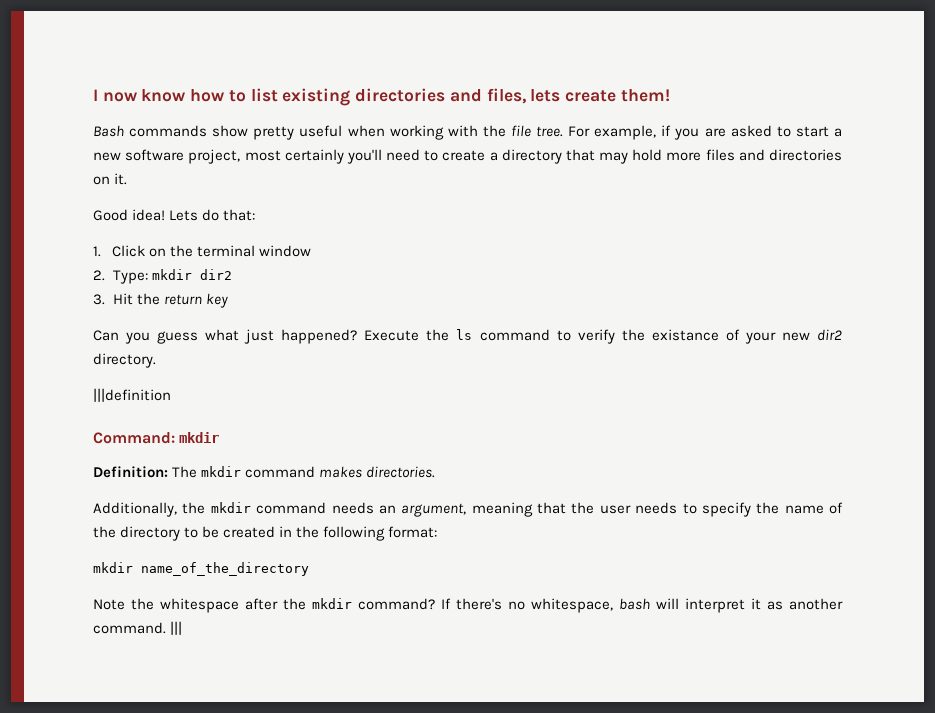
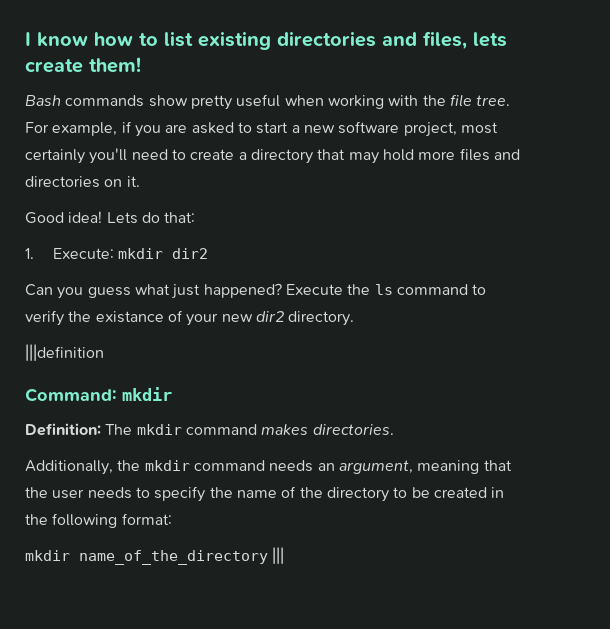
- I now know how to list existing directories and files, lets create them!
+ I know how to list existing directories and files, lets create them!
- 1. Click on the terminal window
- 2. Type: mkdir dir2
- 3. Hit the return key
+ 1. Execute: mkdir dir2
- mkdir name_of_the_directory
- Note the whitespace after the mkdir command? If there's no whitespace, bash will interpret it as another command. |||
+ mkdir name_of_the_directory |||

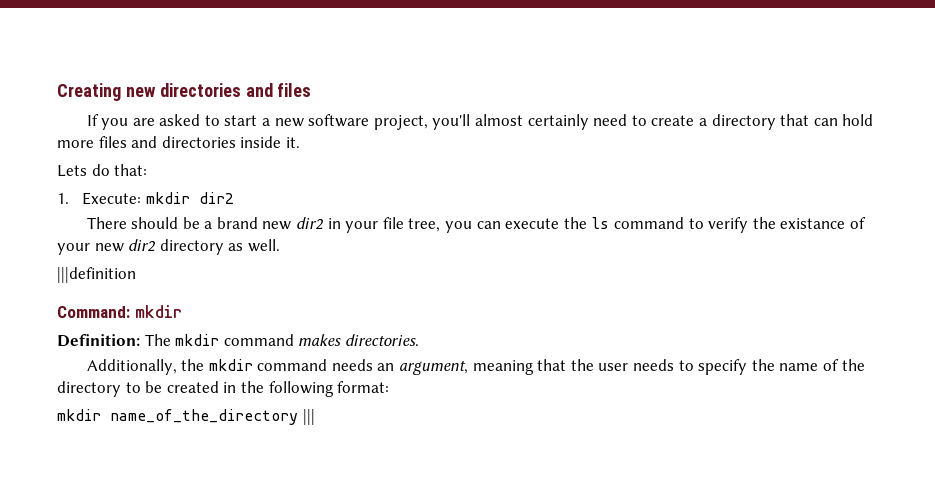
- I know how to list existing directories and files, lets create them!
- Bash commands show pretty useful when working with the file tree. For example, if you are asked to start a new software project, most certainly you'll need to create a directory that may hold more files and directories on it.
+ Creating new directories and files
+ If you are asked to start a new software project, you'll almost certainly need to create a directory that can hold more files and directories inside it.
- Good idea!
- Can you guess what just happened? Execute the ls command to verify the existance of your new dir2 directory.
+ There should be a brand new dir2 in your file tree, you can execute the ls command to verify the existance of your new dir2 directory as well.

